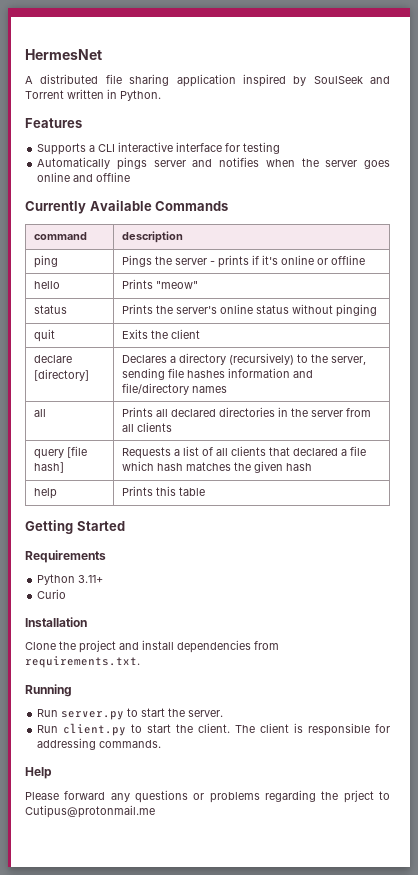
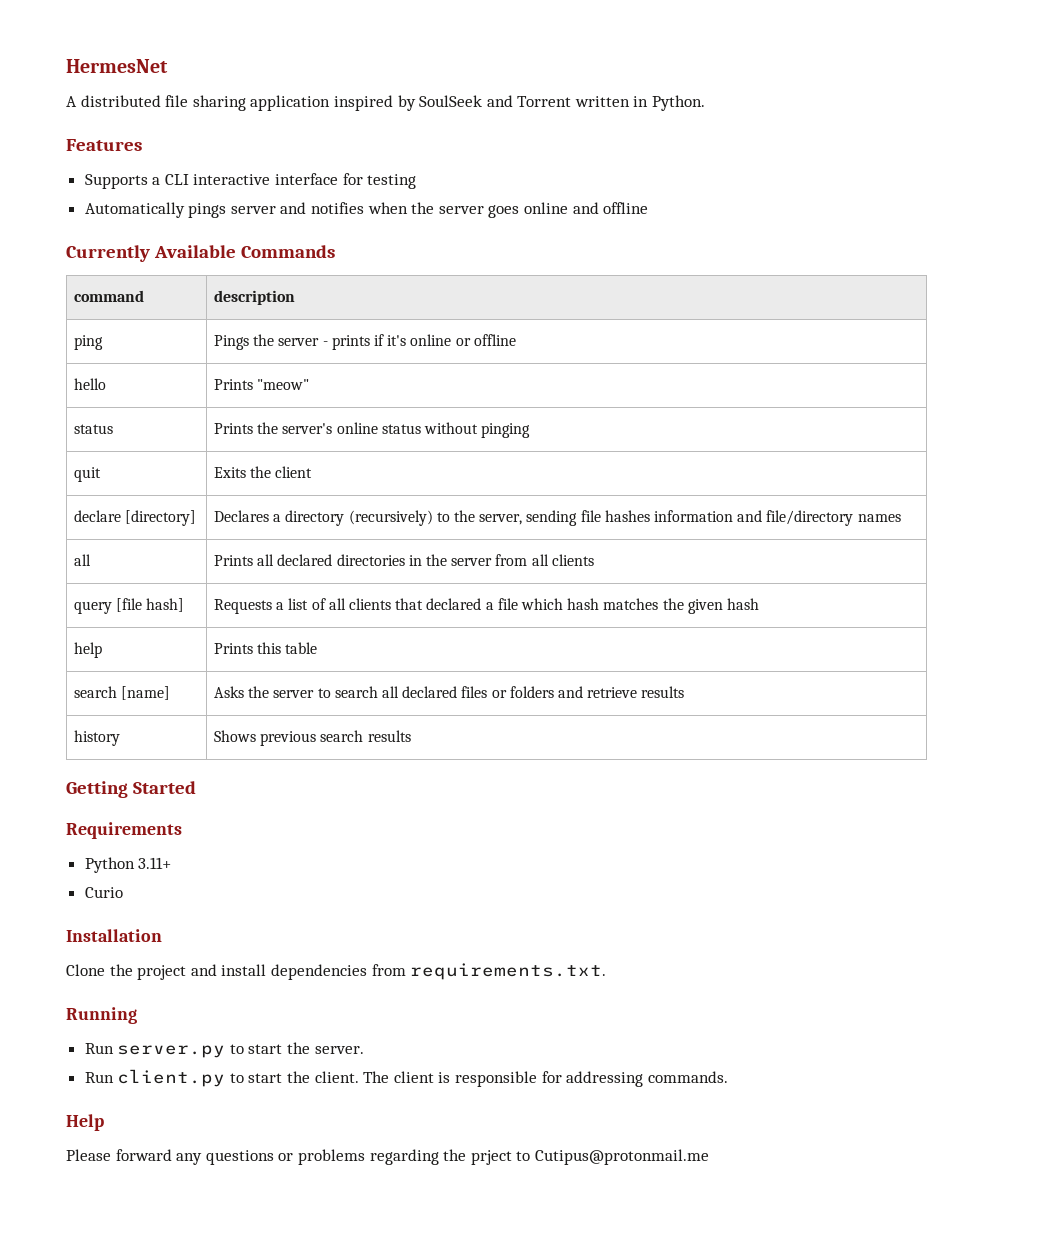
+ search [name] | Asks the server to search all declared files or folders and retrieve results
+ history | Shows previous search results

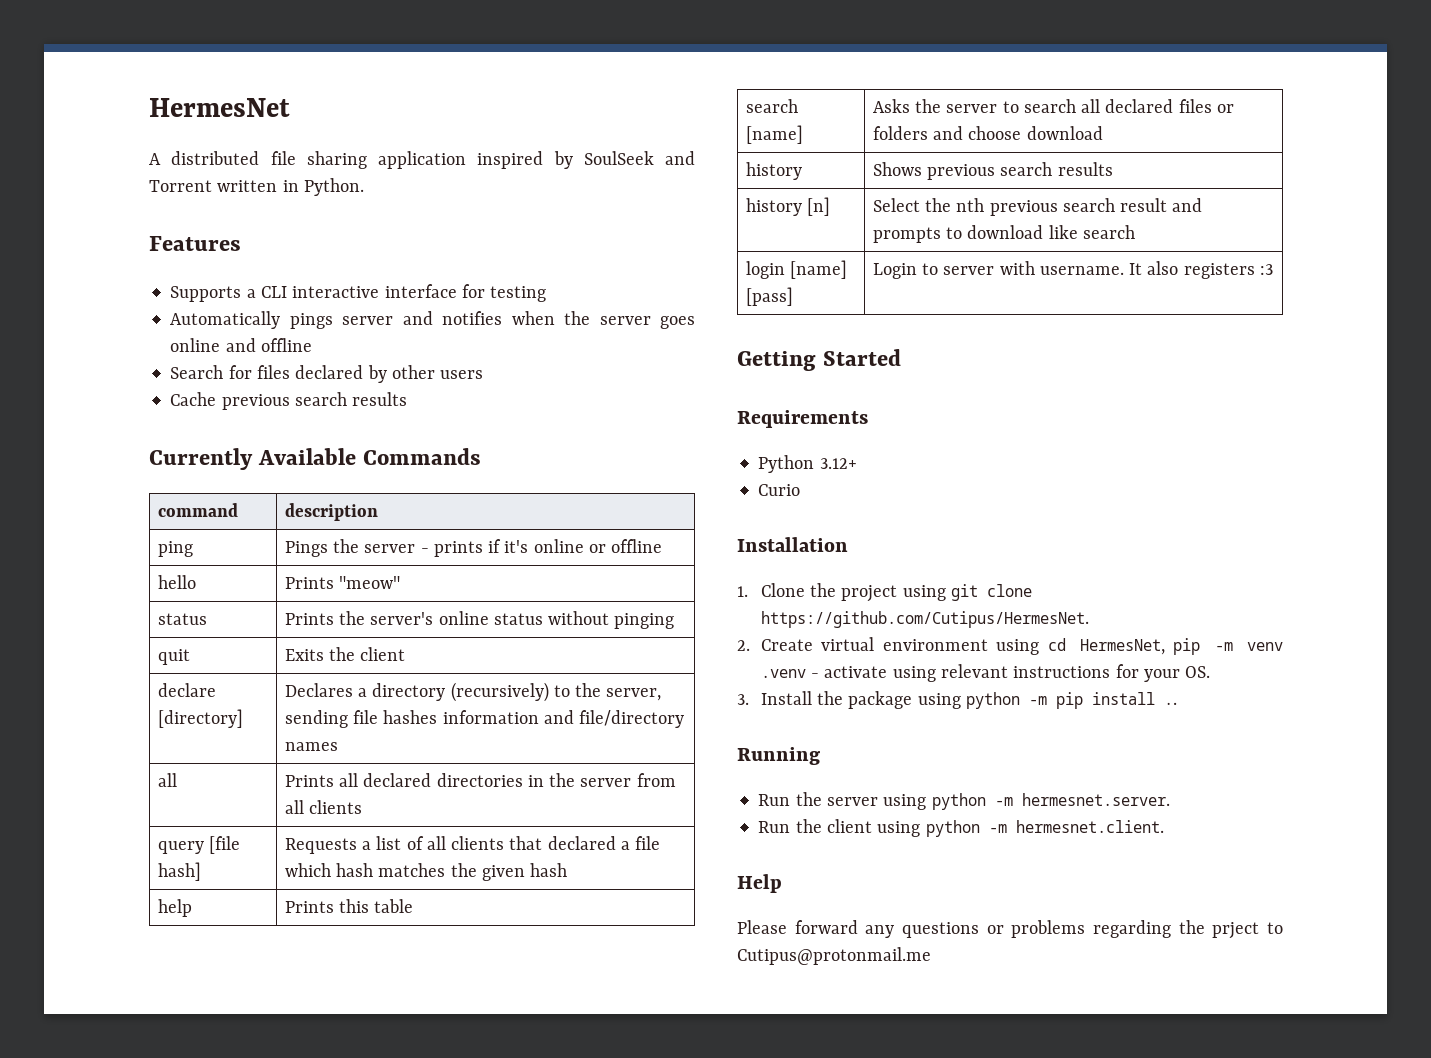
+ Search for files declared by other users
+ Cache previous search results
- search [name] | Asks the server to search all declared files or folders and retrieve results
+ search [name] | Asks the server to search all declared files or folders and choose download
+ history [n] | Select the nth previous search result and prompts to download like search
+ login [name] [pass] | Login to server with username. It also registers :3
- Python 3.11+
+ Python 3.12+
- Clone the project and install dependencies from requirements.txt.
+ 1. Clone the project using git clone https://github.com/Cutipus/HermesNet.
+ 2. Create virtual environment using cd HermesNet, pip -m venv .venv - activate using relevant instructions for your OS.
+ 3. Install the package using python -m pip install ..
  Running
- Run server.py to start the server.
- Run client.py to start the client. The client is responsible for addressing commands.
+ Run the server using python -m hermesnet.server.
+ Run the client using python -m hermesnet.client.

